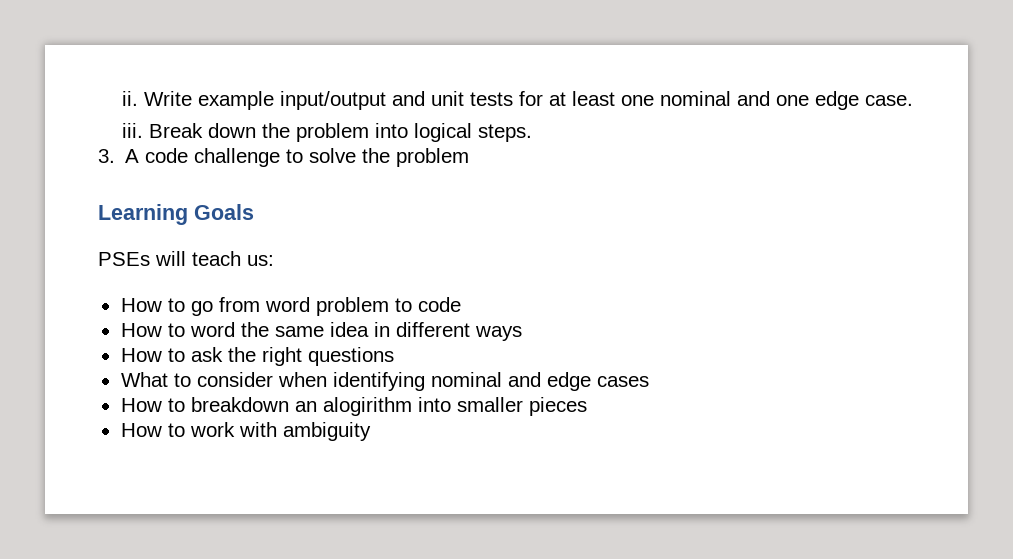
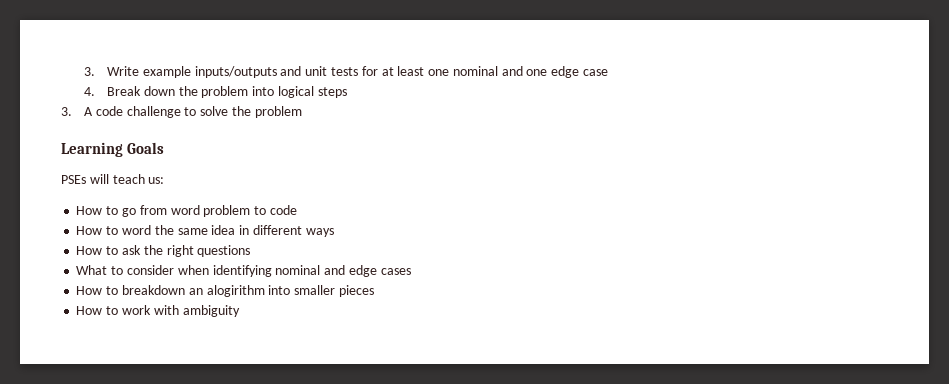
- ii. Write example input/output and unit tests for at least one nominal and one edge case.
- iii. Break down the problem into logical steps.
+ 3. Write example inputs/outputs and unit tests for at least one nominal and one edge case
+ 4. Break down the problem into logical steps

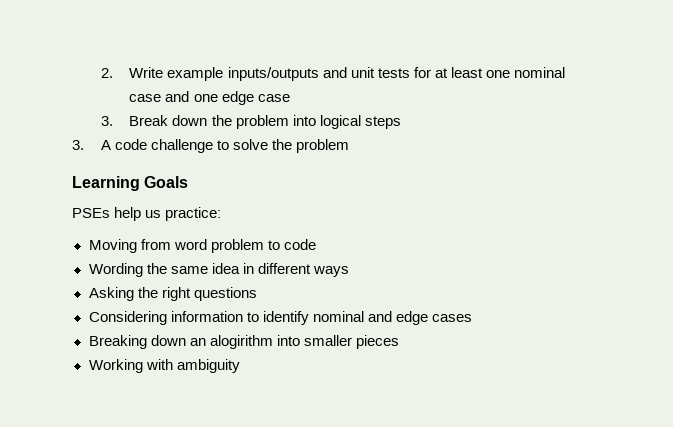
- 3. Write example inputs/outputs and unit tests for at least one nominal and one edge case
+ 2. Write example inputs/outputs and unit tests for at least one nominal case and one edge case
- 4. Break down the problem into logical steps
+ 3. Break down the problem into logical steps
- PSEs will teach us:
- How to go from word problem to code
+ PSEs help us practice:
+ Moving from word problem to code
- How to word the same idea in different ways
+ Wording the same idea in different ways
- How to ask the right questions
+ Asking the right questions
- What to consider when identifying nominal and edge cases
+ Considering information to identify nominal and edge cases
- How to breakdown an alogirithm into smaller pieces
+ Breaking down an alogirithm into smaller pieces
- How to work with ambiguity
+ Working with ambiguity

